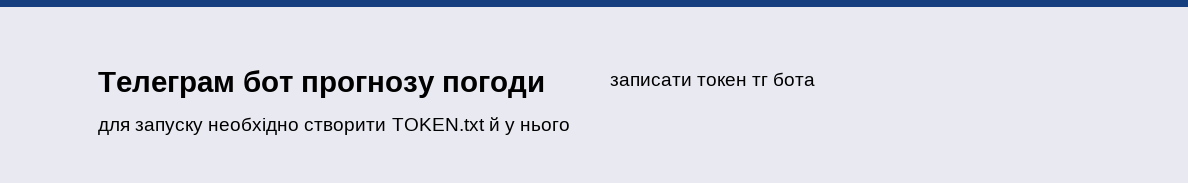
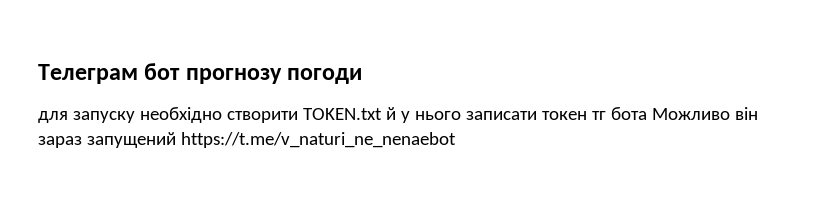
- для запуску необхідно створити TOKEN.txt й у нього записати токен тг бота
+ для запуску необхідно створити TOKEN.txt й у нього записати токен тг бота Можливо він зараз запущений https://t.me/v_naturi_ne_nenaebot

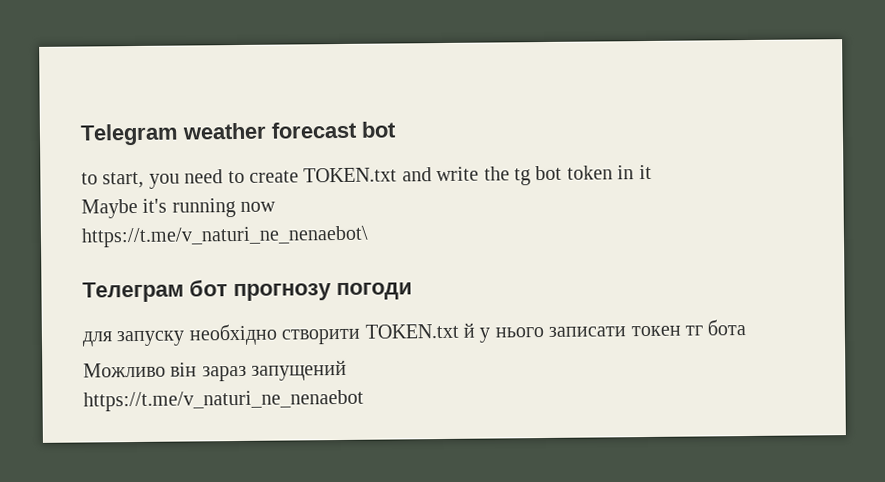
+ Telegram weather forecast bot
+ to start, you need to create TOKEN.txt and write the tg bot token in it
+ Maybe it's running now
+ https://t.me/v_naturi_ne_nenaebot\
- для запуску необхідно створити TOKEN.txt й у нього записати токен тг бота Можливо він зараз запущений https://t.me/v_naturi_ne_nenaebot
+ для запуску необхідно створити TOKEN.txt й у нього записати токен тг бота
+ Можливо він зараз запущений
+ https://t.me/v_naturi_ne_nenaebot

